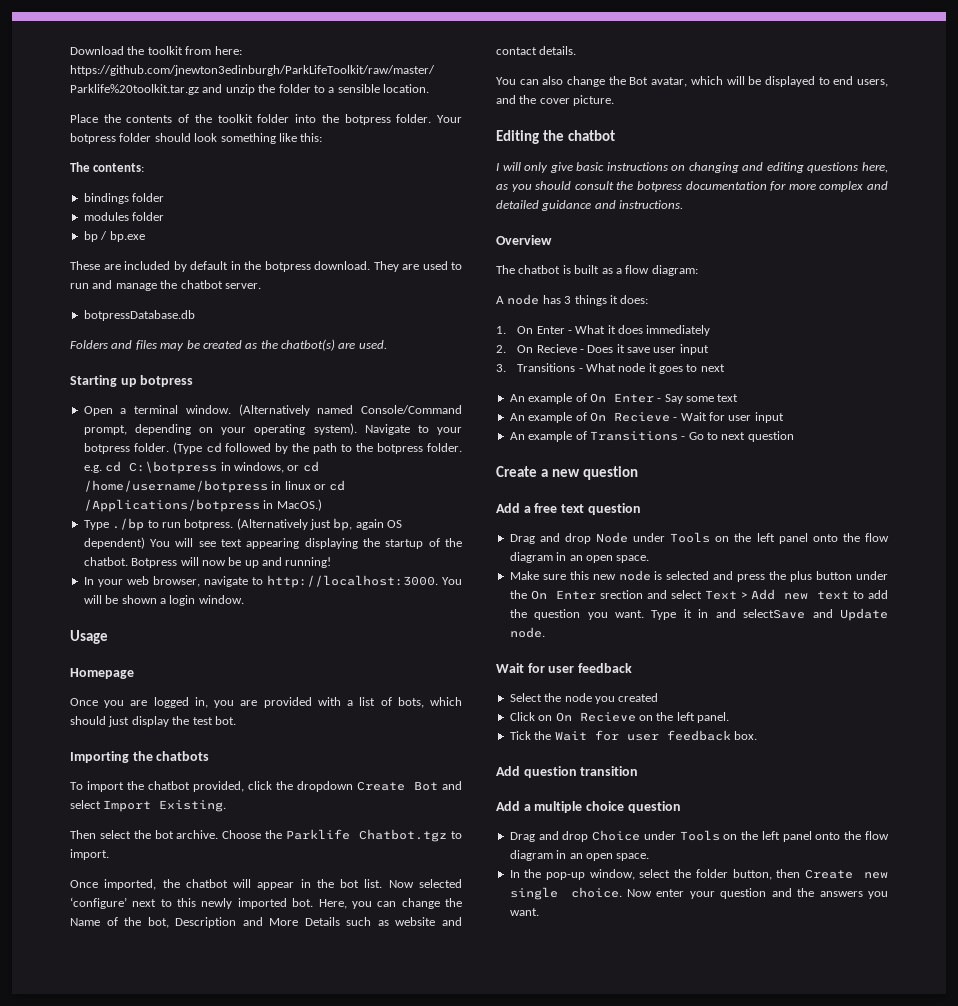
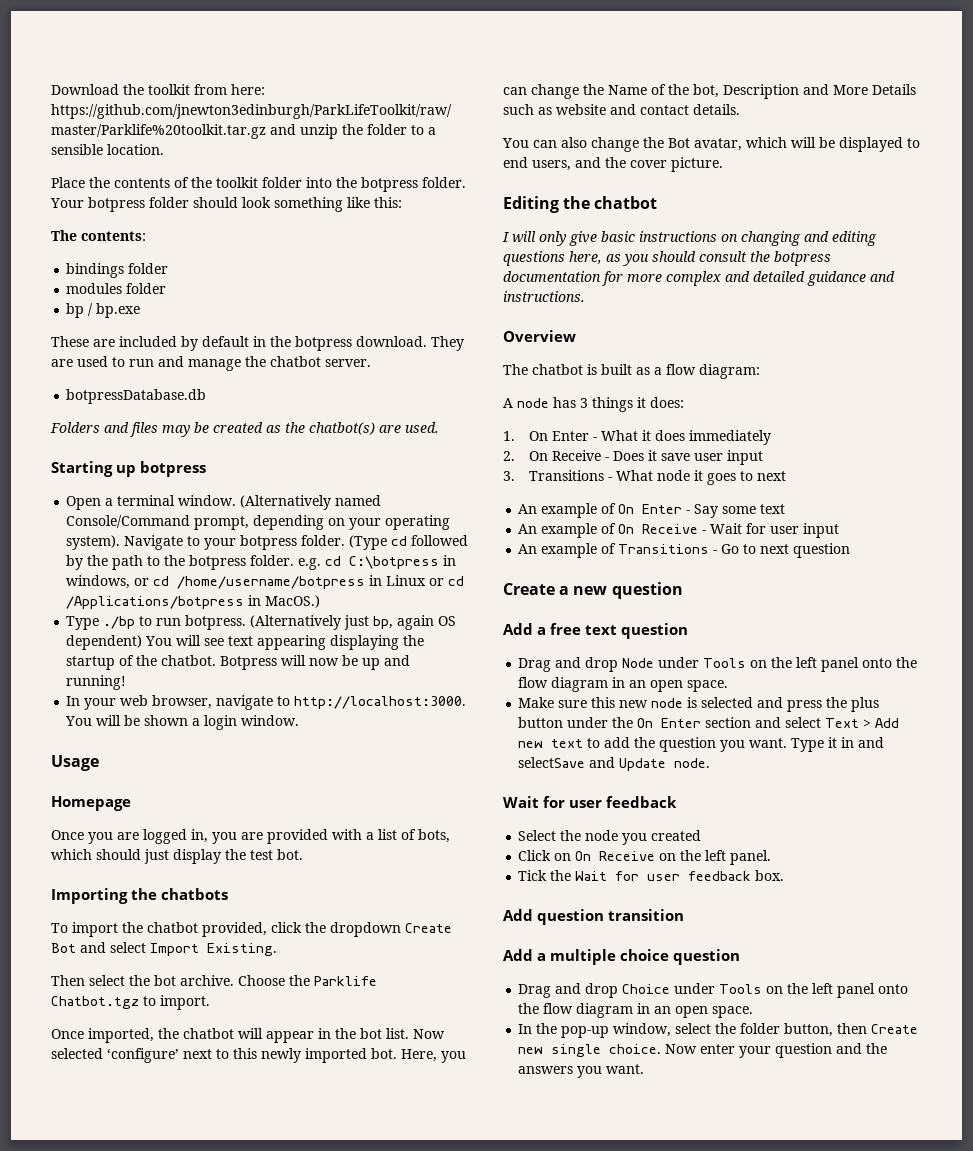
- (Type cd followed by the path to the botpress folder. e.g. cd C:\botpress in windows, or cd /home/username/botpress in linux or cd /Applications/botpress in MacOS.)
+ (Type cd followed by the path to the botpress folder. e.g. cd C:\botpress in windows, or cd /home/username/botpress in Linux or cd /Applications/botpress in MacOS.)
- 2. On Recieve - Does it save user input
+ 2. On Receive - Does it save user input
- An example of On Recieve - Wait for user input
+ An example of On Receive - Wait for user input
- Make sure this new node is selected and press the plus button under the On Enter srection and select Text > Add new text to add the question you want.
+ Make sure this new node is selected and press the plus button under the On Enter section and select Text > Add new text to add the question you want.
- Click on On Recieve on the left panel.
+ Click on On Receive on the left panel.

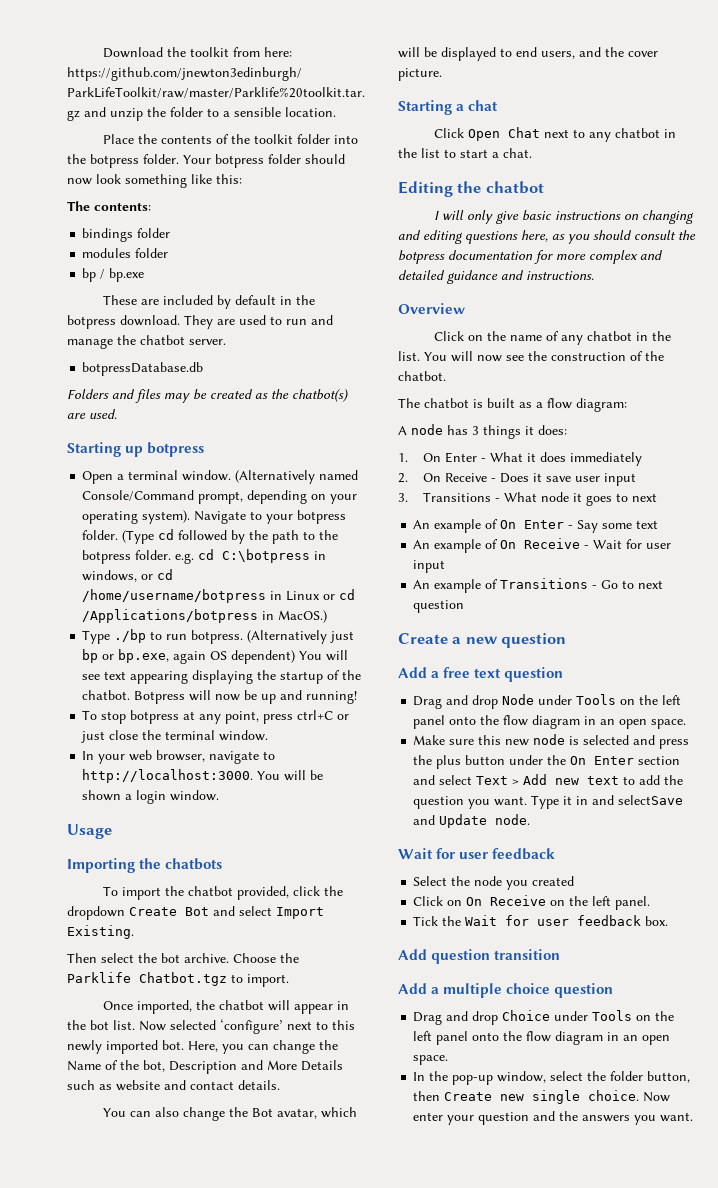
- Your botpress folder should look something like this:
+ Your botpress folder should now look something like this:
- (Alternatively just bp, again OS dependent) You will see text appearing displaying the startup of the chatbot.
+ (Alternatively just bp or bp.exe, again OS dependent) You will see text appearing displaying the startup of the chatbot.
+ To stop botpress at any point, press ctrl+C or just close the terminal window.
- Homepage
- Once you are logged in, you are provided with a list of bots, which should just display the test bot.
+ Starting a chat
+ Click Open Chat next to any chatbot in the list to start a chat.
+ Click on the name of any chatbot in the list. You will now see the construction of the chatbot.

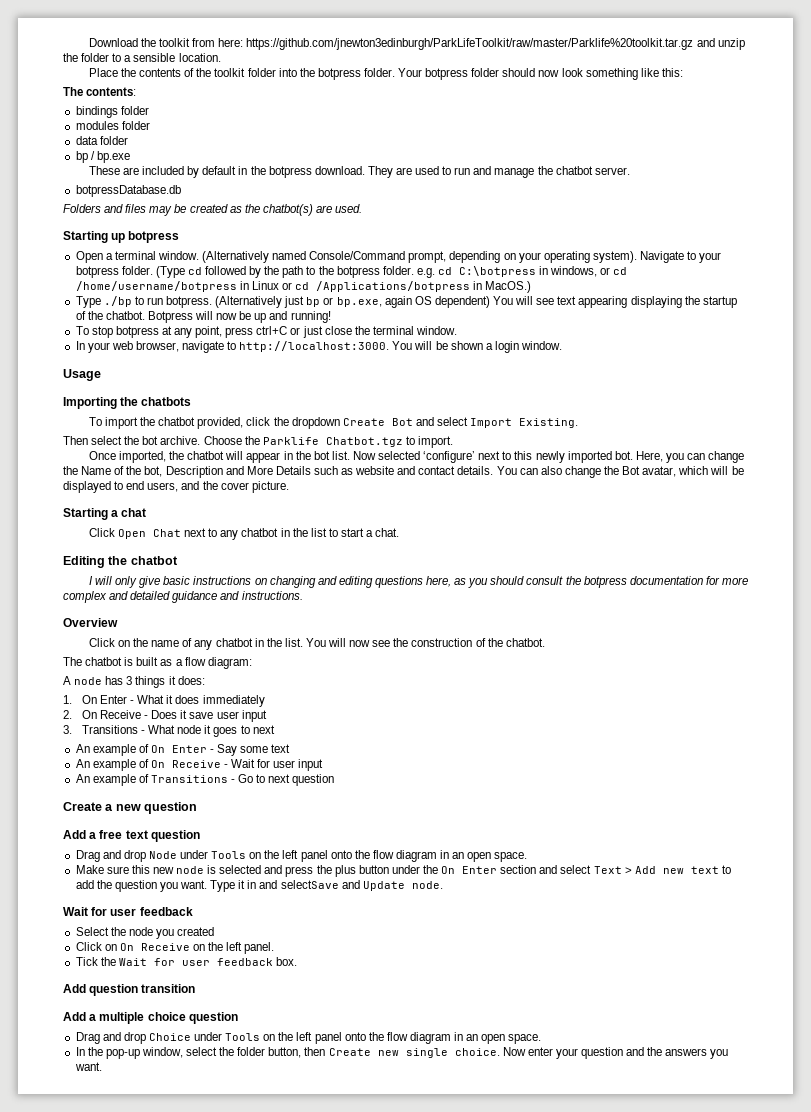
+ data folder
- Here, you can change the Name of the bot, Description and More Details such as website and contact details.
- You can also change the Bot avatar, which will be displayed to end users, and the cover picture.
+ Here, you can change the Name of the bot, Description and More Details such as website and contact details. You can also change the Bot avatar, which will be displayed to end users, and the cover picture.

